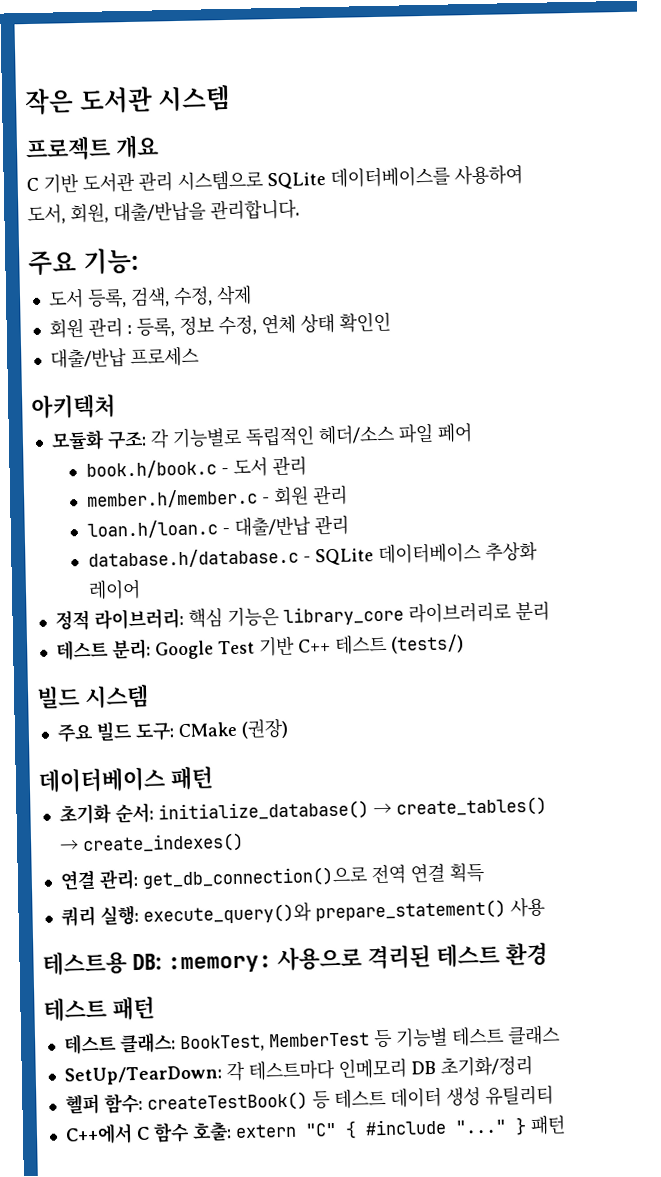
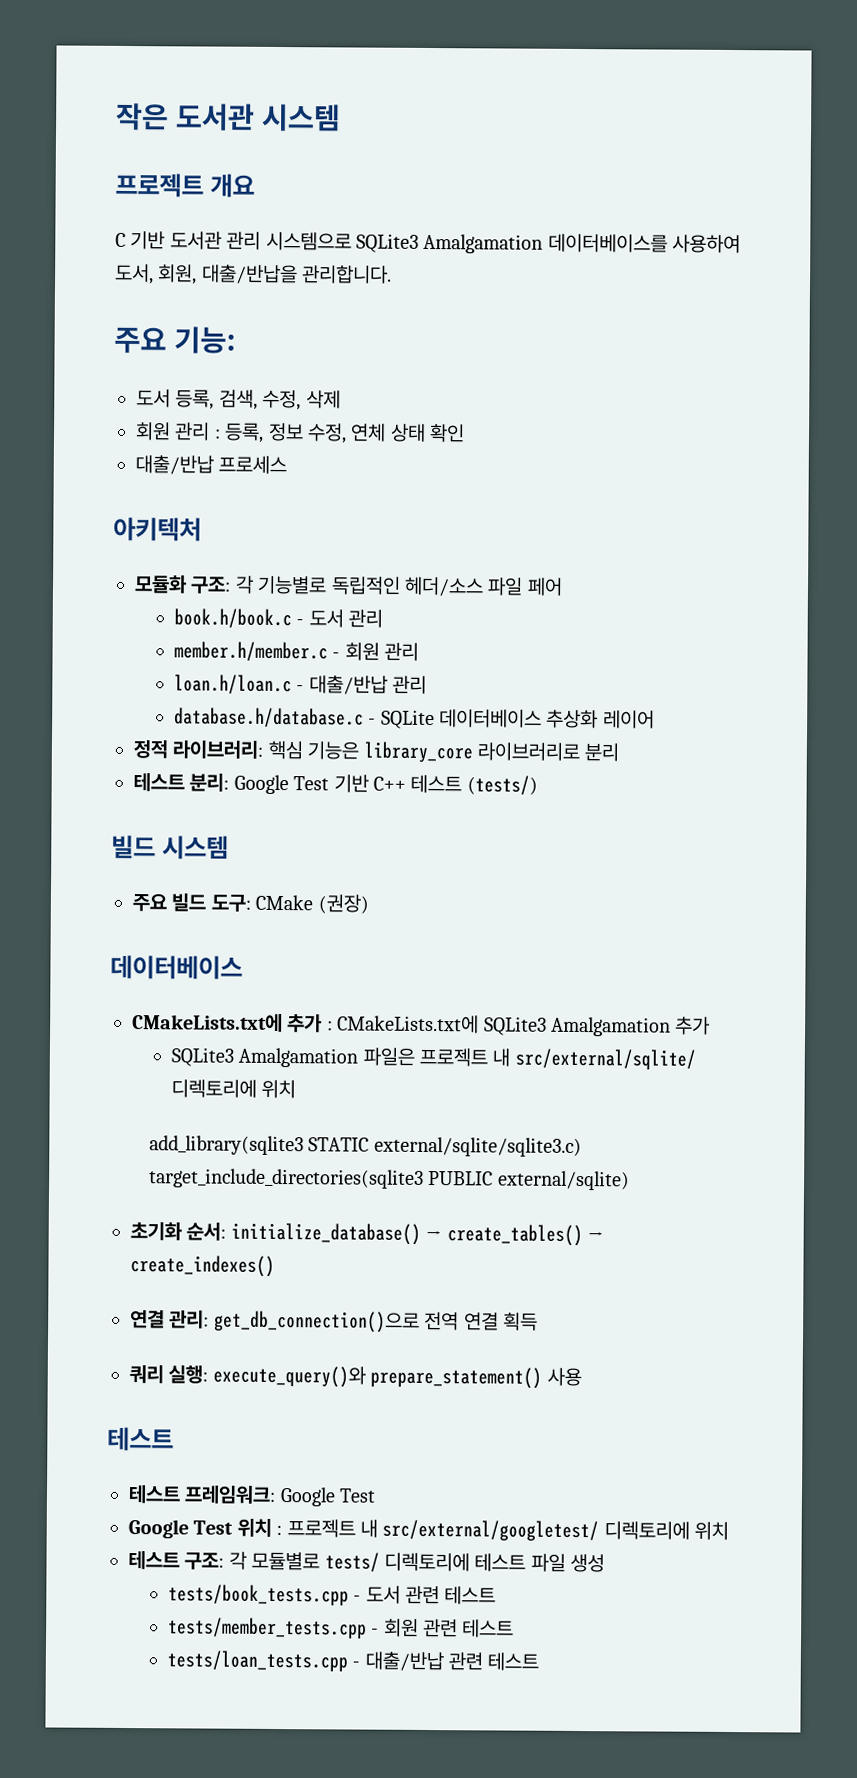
- C 기반 도서관 관리 시스템으로 SQLite 데이터베이스를 사용하여 도서, 회원, 대출/반납을 관리합니다.
+ C 기반 도서관 관리 시스템으로 SQLite3 Amalgamation 데이터베이스를 사용하여 도서, 회원, 대출/반납을 관리합니다.
- 회원 관리 : 등록, 정보 수정, 연체 상태 확인인
+ 회원 관리 : 등록, 정보 수정, 연체 상태 확인
  주요 빌드 도구: CMake (권장)
- 데이터베이스 패턴
+ 데이터베이스
+ CMakeLists.txt에 추가 : CMakeLists.txt에 SQLite3 Amalgamation 추가
+ SQLite3 Amalgamation 파일은 프로젝트 내 src/external/sqlite/ 디렉토리에 위치
+ add_library(sqlite3 STATIC external/sqlite/sqlite3.c) target_include_directories(sqlite3 PUBLIC external/sqlite)
  쿼리 실행: execute_query()와 prepare_statement() 사용
- 테스트용 DB: :memory: 사용으로 격리된 테스트 환경
- 테스트 패턴
- 테스트 클래스: BookTest, MemberTest 등 기능별 테스트 클래스
- SetUp/TearDown: 각 테스트마다 인메모리 DB 초기화/정리
- 헬퍼 함수: createTestBook() 등 테스트 데이터 생성 유틸리티
- C++에서 C 함수 호출: extern "C" { #include "..." } 패턴
+ 테스트
+ 테스트 프레임워크: Google Test
+ Google Test 위치 : 프로젝트 내 src/external/googletest/ 디렉토리에 위치
+ 테스트 구조: 각 모듈별로 tests/ 디렉토리에 테스트 파일 생성
+ tests/book_tests.cpp - 도서 관련 테스트
+ tests/member_tests.cpp - 회원 관련 테스트
+ tests/loan_tests.cpp - 대출/반납 관련 테스트

